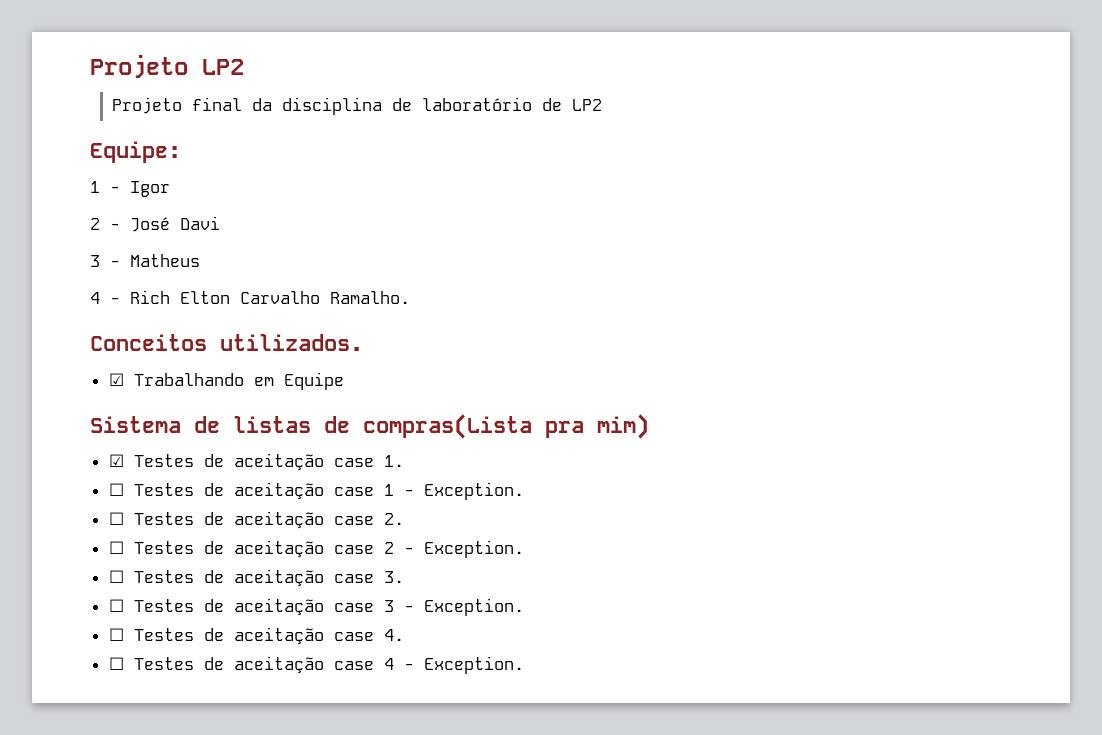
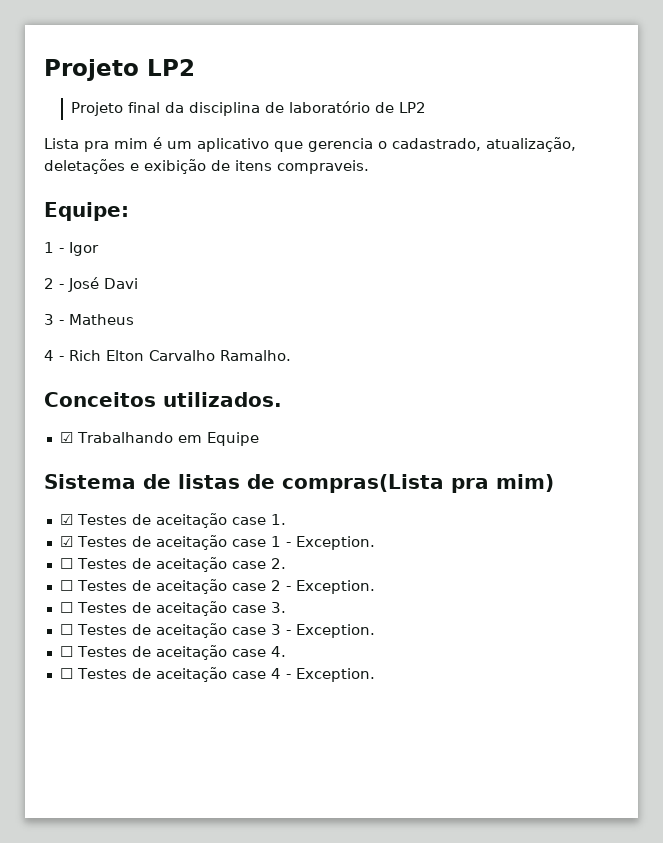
+ Lista pra mim é um aplicativo que gerencia o cadastrado, atualização, deletações e exibição de itens compraveis.
- ☐ Testes de aceitação case 1 - Exception.
+ ☑ Testes de aceitação case 1 - Exception.

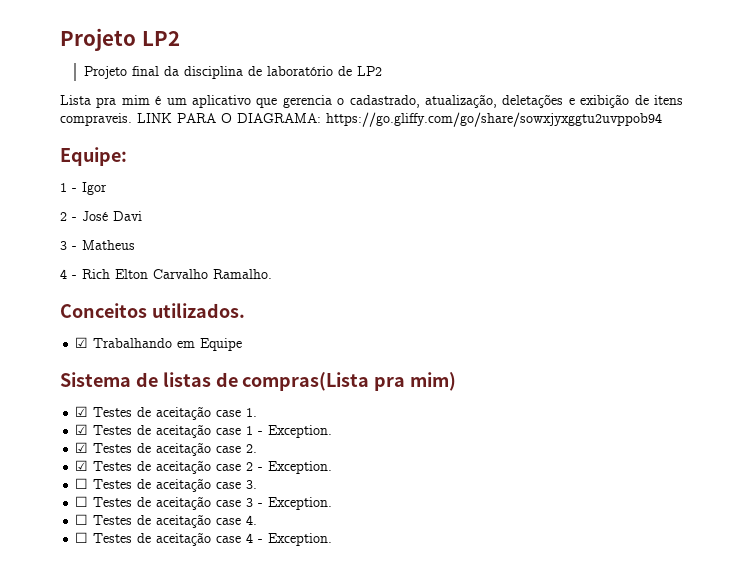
+ LINK PARA O DIAGRAMA: https://go.gliffy.com/go/share/sowxjyxggtu2uvppob94
- ☐ Testes de aceitação case 2.
+ ☑ Testes de aceitação case 2.
- ☐ Testes de aceitação case 2 - Exception.
+ ☑ Testes de aceitação case 2 - Exception.

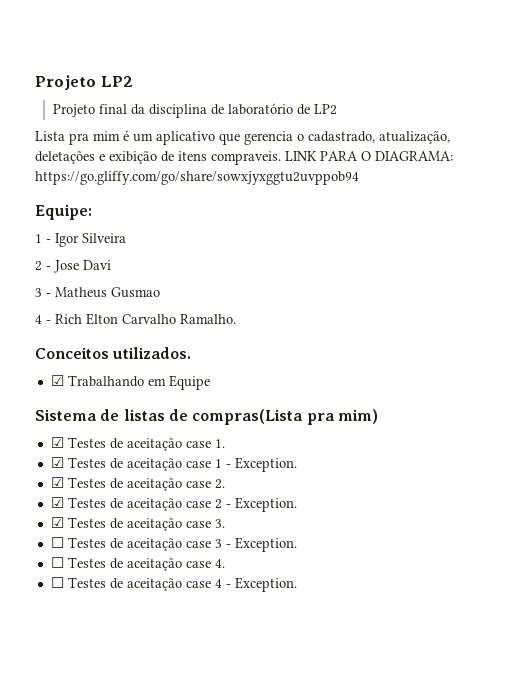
- 1 - Igor
- 2 - José Davi
+ 1 - Igor Silveira
+ 2 - Jose Davi
- 3 - Matheus
+ 3 - Matheus Gusmao
- ☐ Testes de aceitação case 3.
+ ☑ Testes de aceitação case 3.

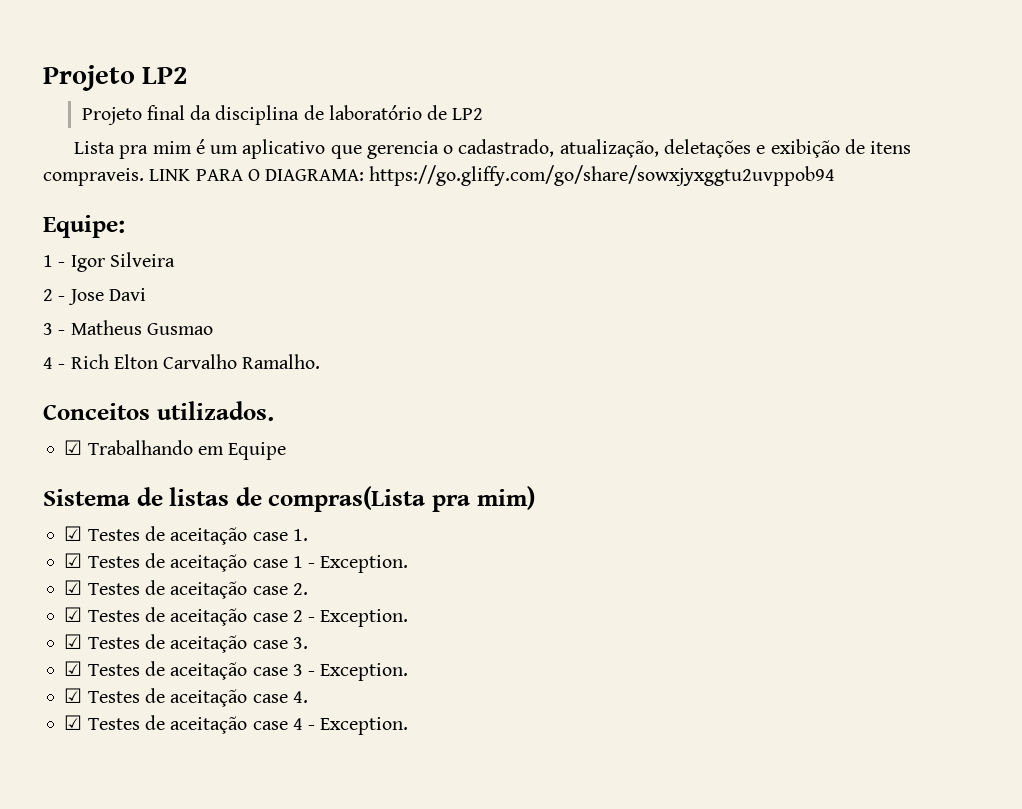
- ☐ Testes de aceitação case 3 - Exception.
+ ☑ Testes de aceitação case 3 - Exception.
- ☐ Testes de aceitação case 4.
+ ☑ Testes de aceitação case 4.
- ☐ Testes de aceitação case 4 - Exception.
+ ☑ Testes de aceitação case 4 - Exception.

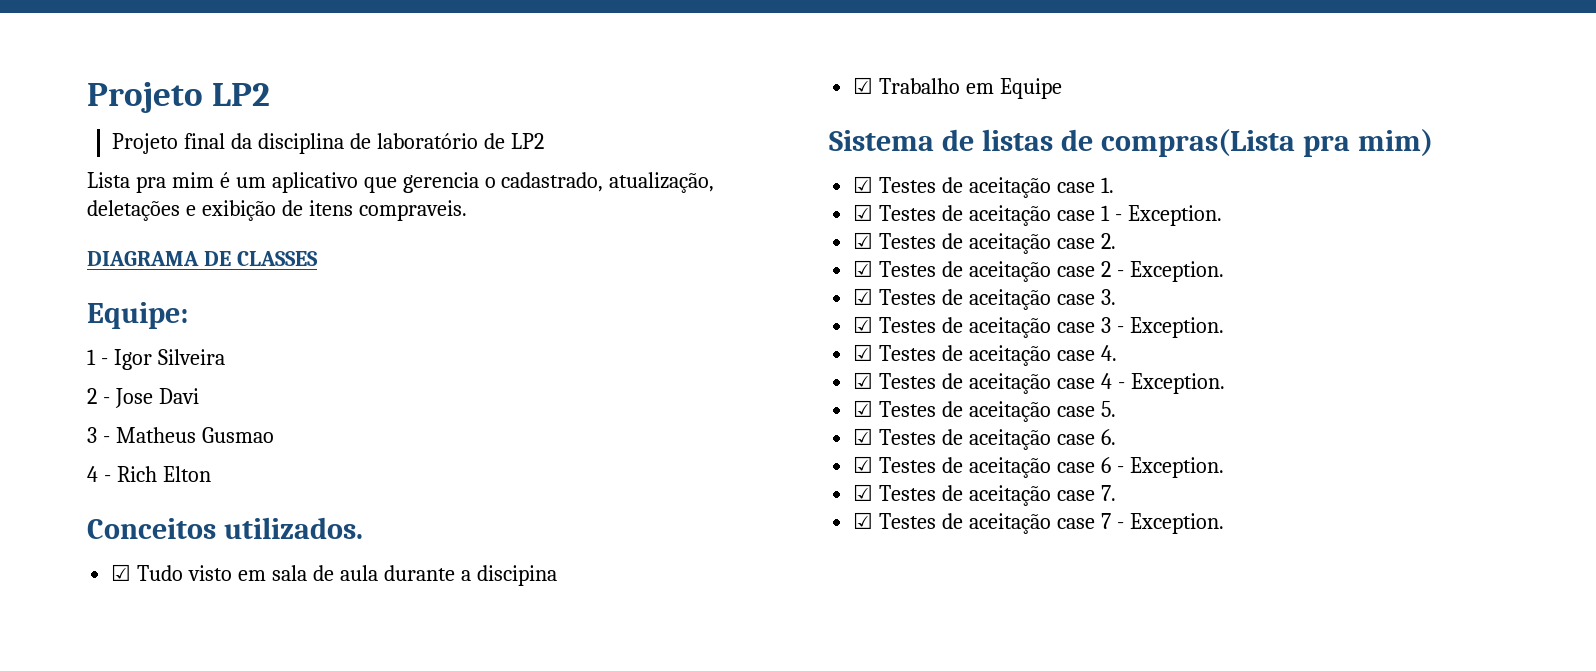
- Lista pra mim é um aplicativo que gerencia o cadastrado, atualização, deletações e exibição de itens compraveis. LINK PARA O DIAGRAMA: https://go.gliffy.com/go/share/sowxjyxggtu2uvppob94
+ Lista pra mim é um aplicativo que gerencia o cadastrado, atualização, deletações e exibição de itens compraveis.
+ DIAGRAMA DE CLASSES
- 4 - Rich Elton Carvalho Ramalho.
+ 4 - Rich Elton
- ☑ Trabalhando em Equipe
+ ☑ Tudo visto em sala de aula durante a discipina
+ ☑ Trabalho em Equipe
+ ☑ Testes de aceitação case 5.
+ ☑ Testes de aceitação case 6.
+ ☑ Testes de aceitação case 6 - Exception.
+ ☑ Testes de aceitação case 7.
+ ☑ Testes de aceitação case 7 - Exception.

